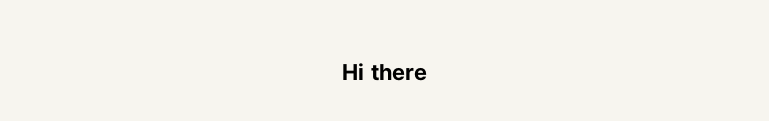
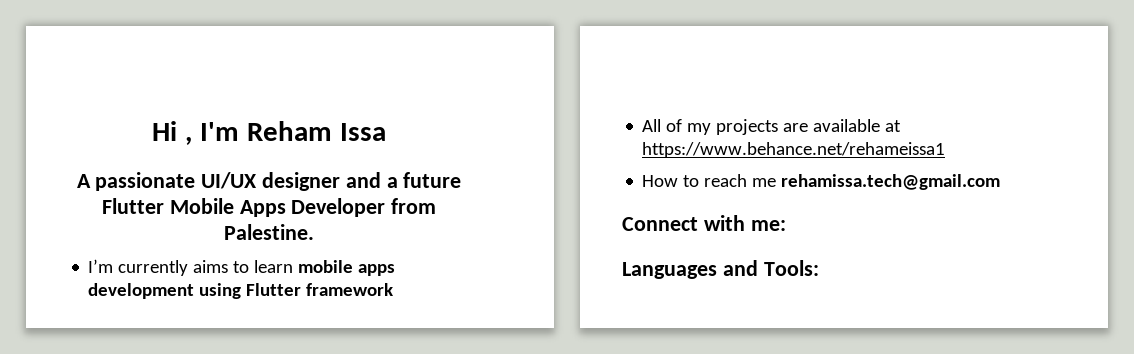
- Hi there
+ Hi , I'm Reham Issa
+ A passionate UI/UX designer and a future Flutter Mobile Apps Developer from Palestine.
+ I’m currently aims to learn mobile apps development using Flutter framework
+ All of my projects are available at https://www.behance.net/rehameissa1
+ How to reach me rehamissa.tech@gmail.com
+ Connect with me:
+ Languages and Tools:

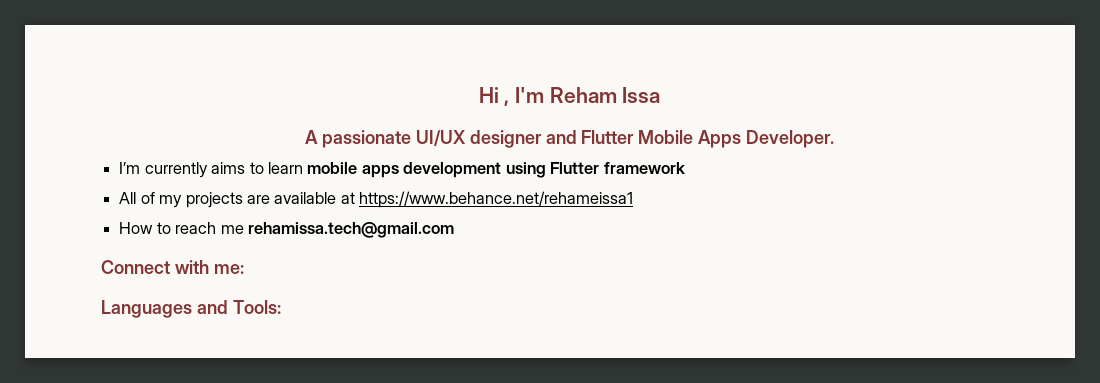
- A passionate UI/UX designer and a future Flutter Mobile Apps Developer from Palestine.
+ A passionate UI/UX designer and Flutter Mobile Apps Developer.

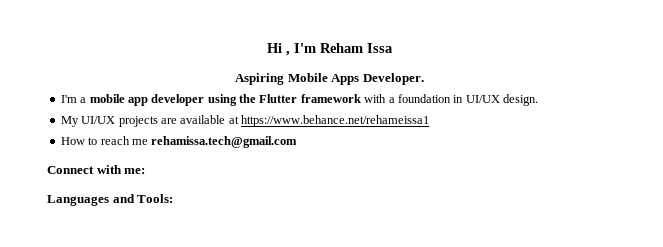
- A passionate UI/UX designer and Flutter Mobile Apps Developer.
- I’m currently aims to learn mobile apps development using Flutter framework
- All of my projects are available at https://www.behance.net/rehameissa1
+ Aspiring Mobile Apps Developer.
+ I'm a mobile app developer using the Flutter framework with a foundation in UI/UX design.
+ My UI/UX projects are available at https://www.behance.net/rehameissa1

